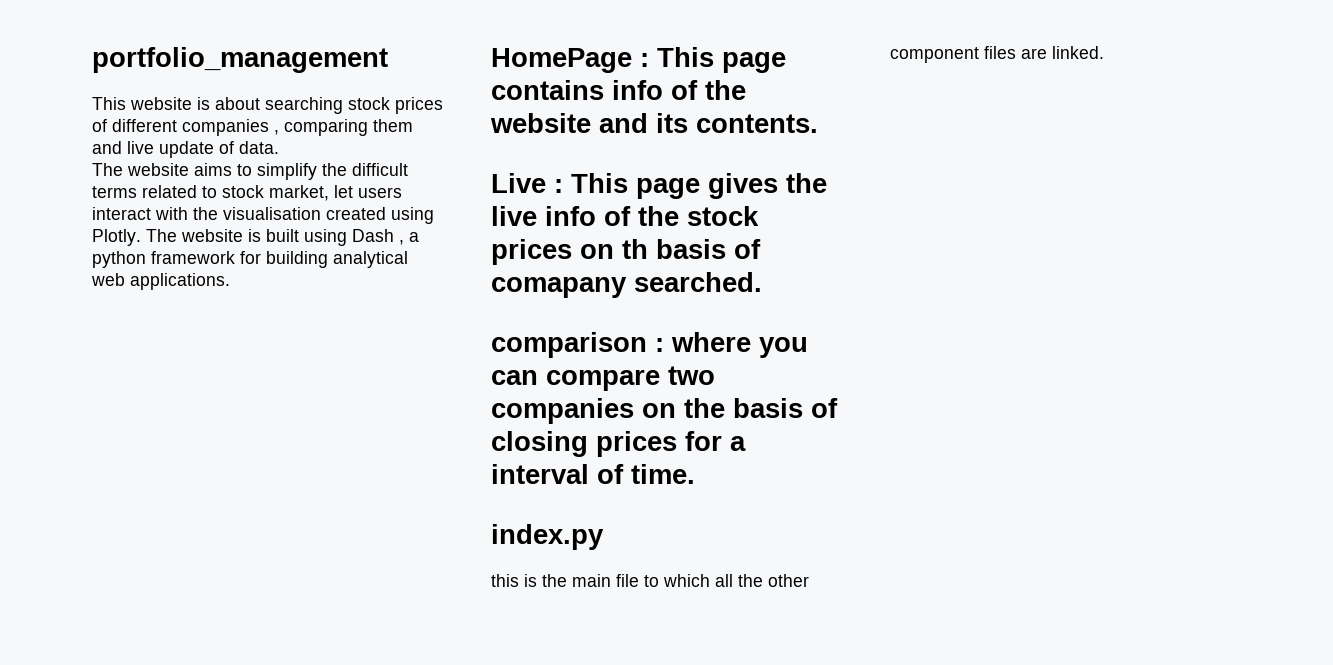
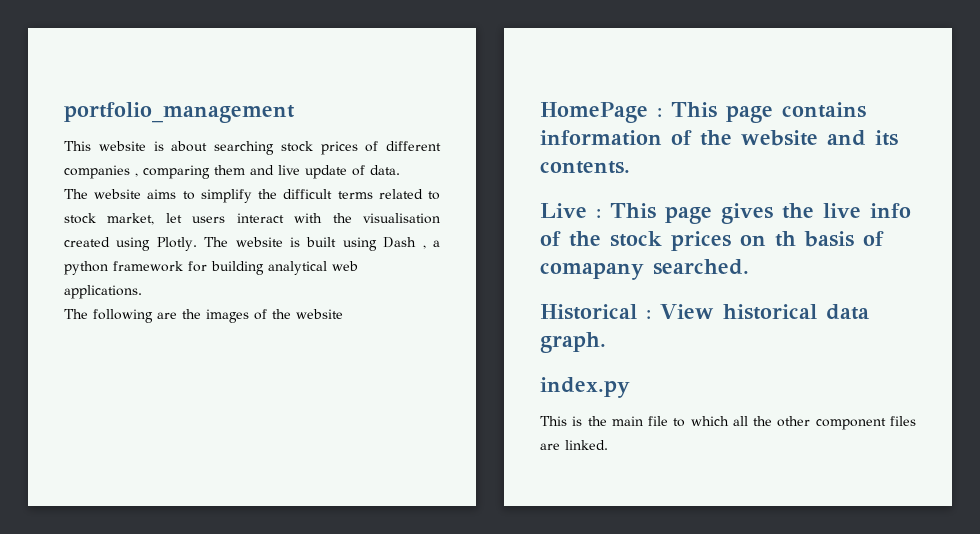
+ The following are the images of the website
- HomePage : This page contains info of the website and its contents.
+ HomePage : This page contains information of the website and its contents.
- comparison : where you can compare two companies on the basis of closing prices for a interval of time.
+ Historical : View historical data graph.
- this is the main file to which all the other component files are linked.
+ This is the main file to which all the other component files are linked.

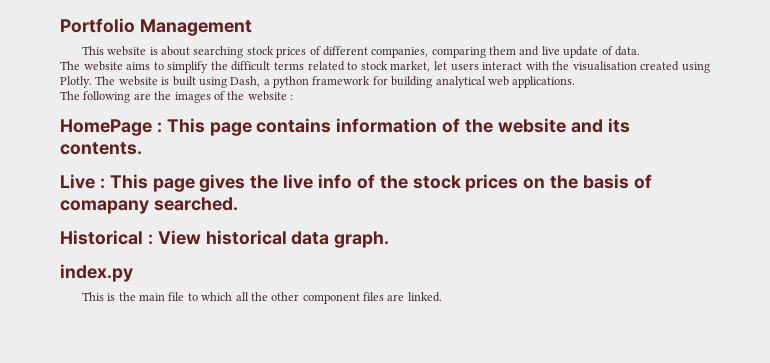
- portfolio_management
+ Portfolio Management
- This website is about searching stock prices of different companies , comparing them and live update of data.
+ This website is about searching stock prices of different companies, comparing them and live update of data.
- The website is built using Dash , a python framework for building analytical web applications.
+ The website is built using Dash, a python framework for building analytical web applications.
- The following are the images of the website
+ The following are the images of the website :
- Live : This page gives the live info of the stock prices on th basis of comapany searched.
+ Live : This page gives the live info of the stock prices on the basis of comapany searched.

